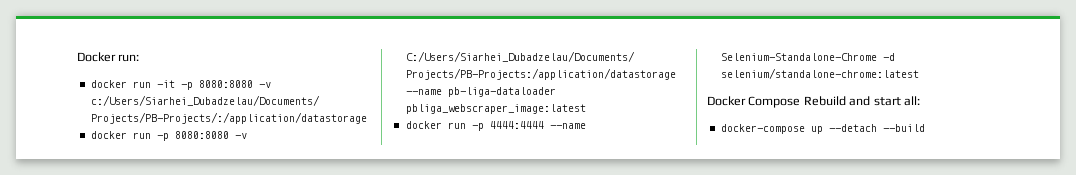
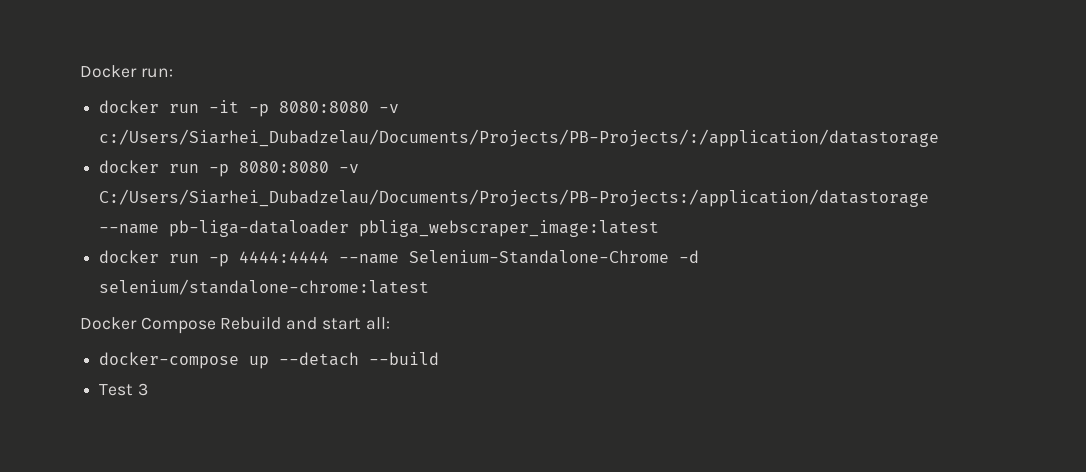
+ Test 3

